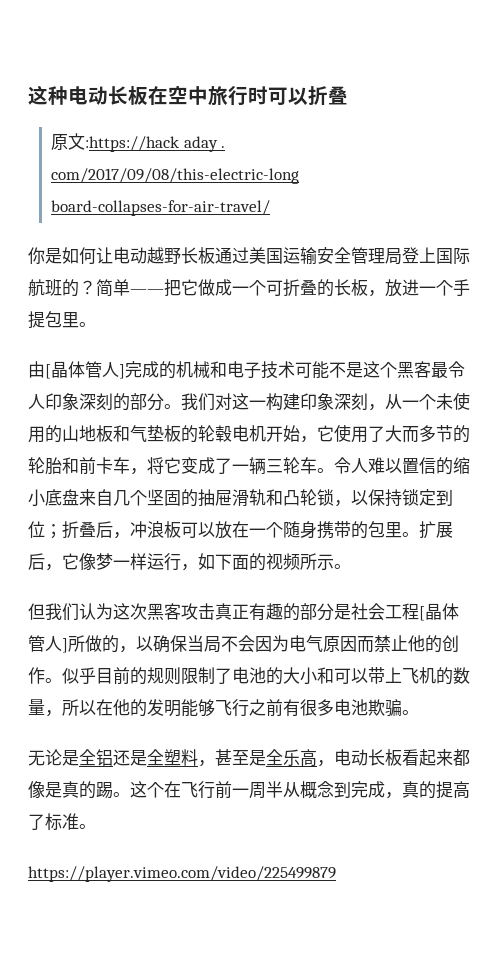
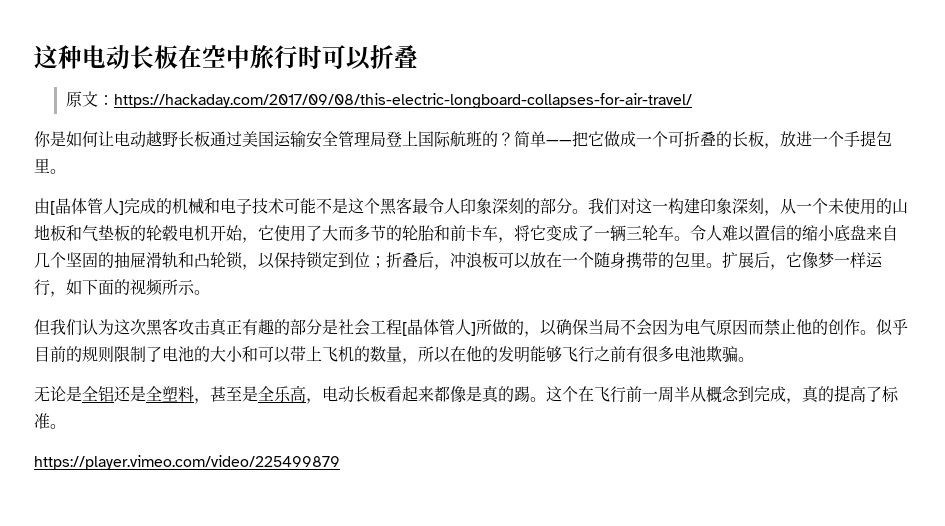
- 原文:https://hack aday . com/2017/09/08/this-electric-long board-collapses-for-air-travel/
+ 原文：https://hackaday.com/2017/09/08/this-electric-longboard-collapses-for-air-travel/

